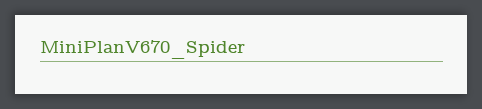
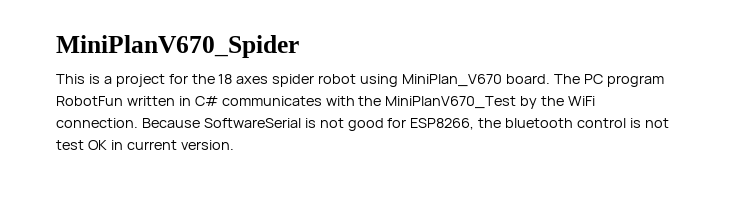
+ This is a project for the 18 axes spider robot using MiniPlan_V670 board. The PC program RobotFun written in C# communicates with the MiniPlanV670_Test by the WiFi connection. Because SoftwareSerial is not good for ESP8266, the bluetooth control is not test OK in current version.

